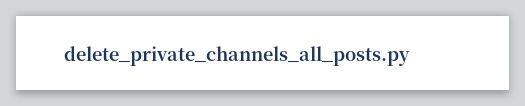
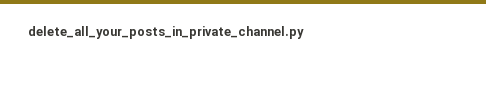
- delete_private_channels_all_posts.py
+ delete_all_your_posts_in_private_channel.py

